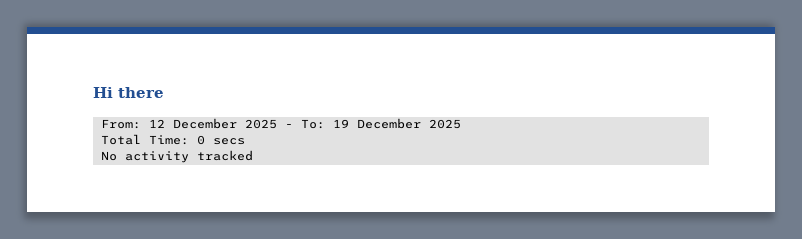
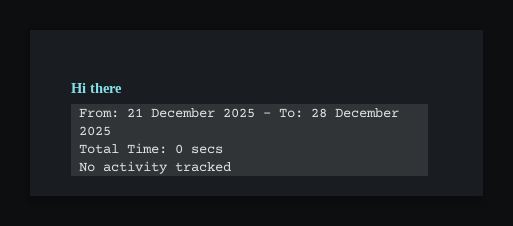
- From: 12 December 2025 - To: 19 December 2025
+ From: 21 December 2025 - To: 28 December 2025

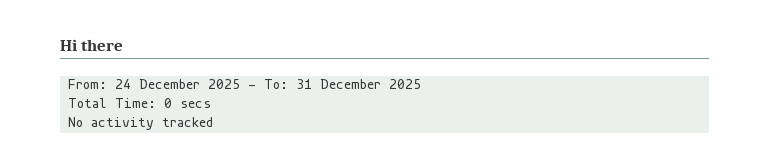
- From: 21 December 2025 - To: 28 December 2025
+ From: 24 December 2025 - To: 31 December 2025

